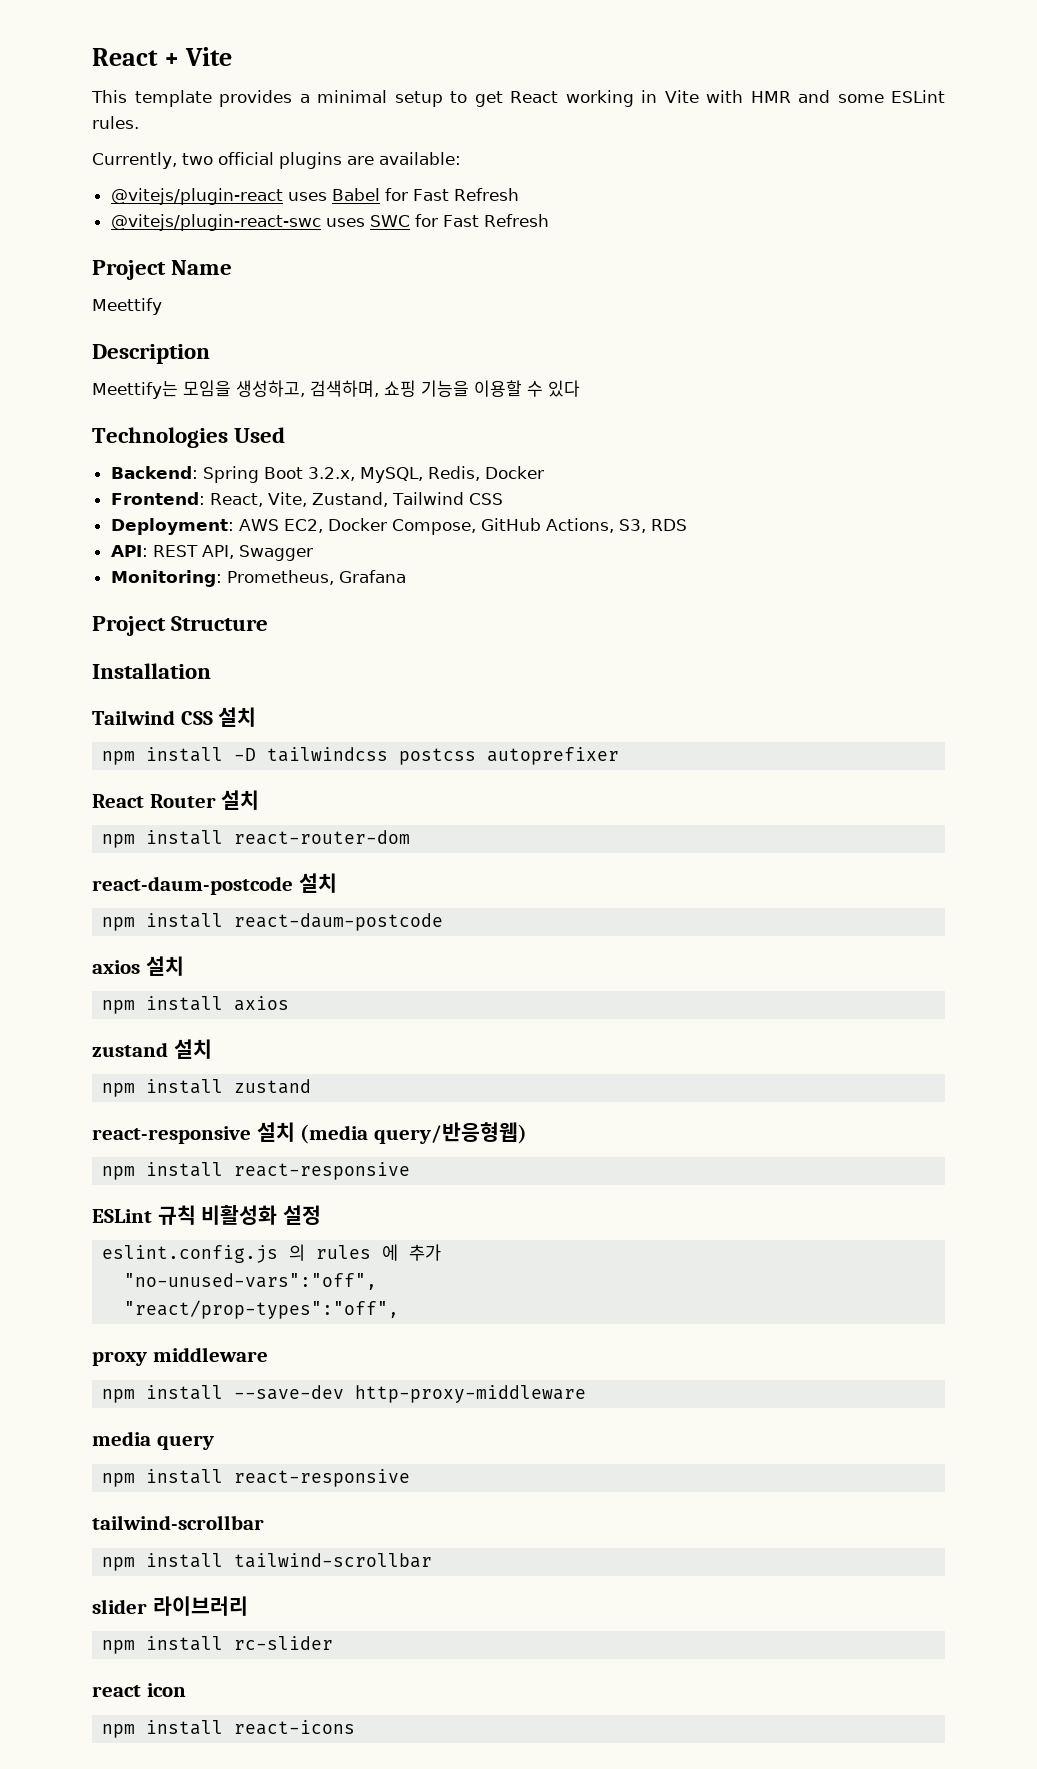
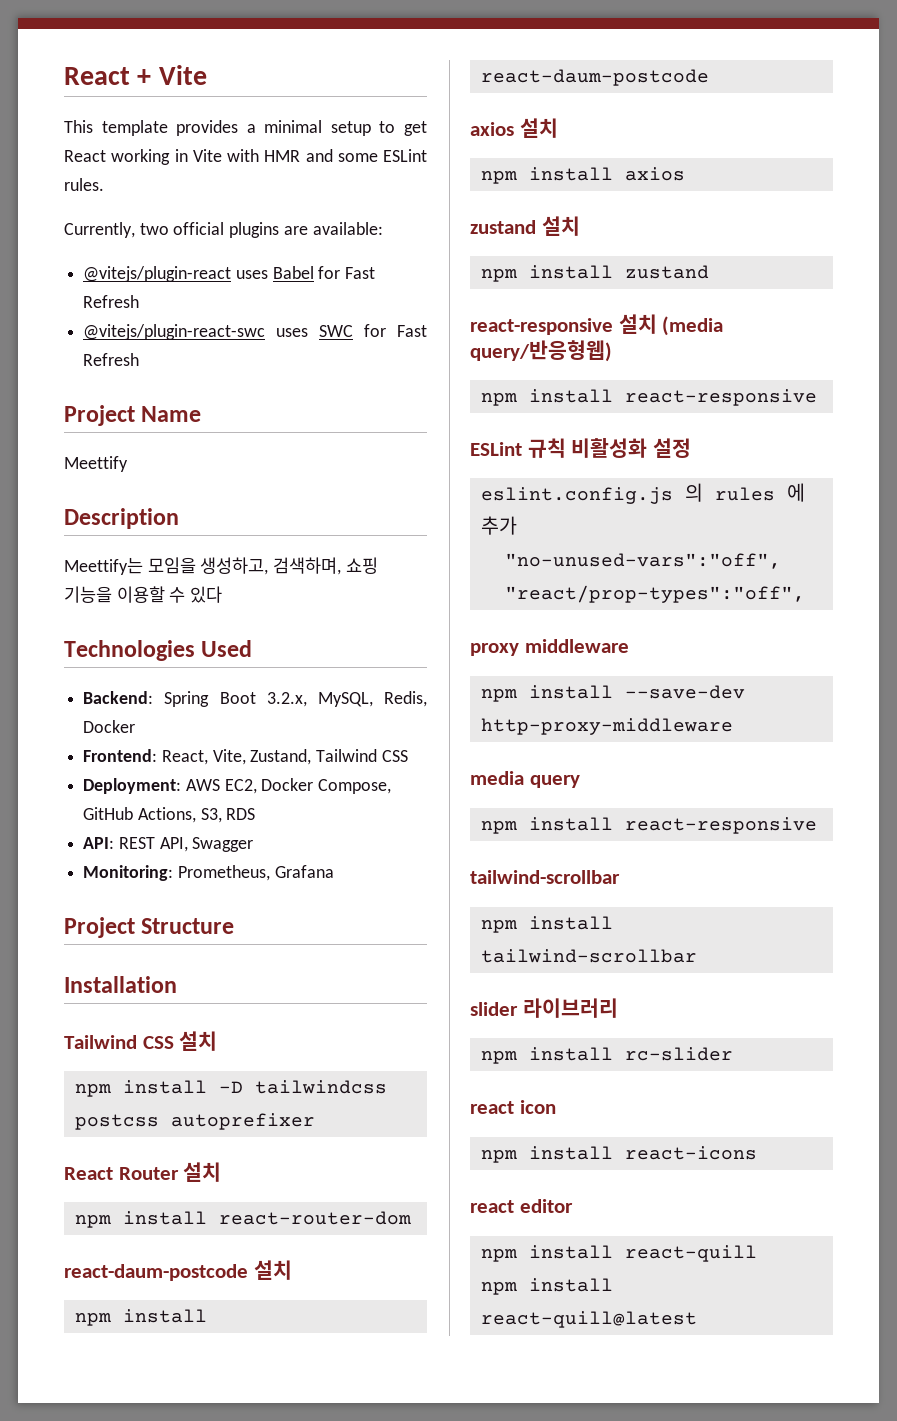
+ react editor
+ npm install react-quill
+ npm install react-quill@latest

